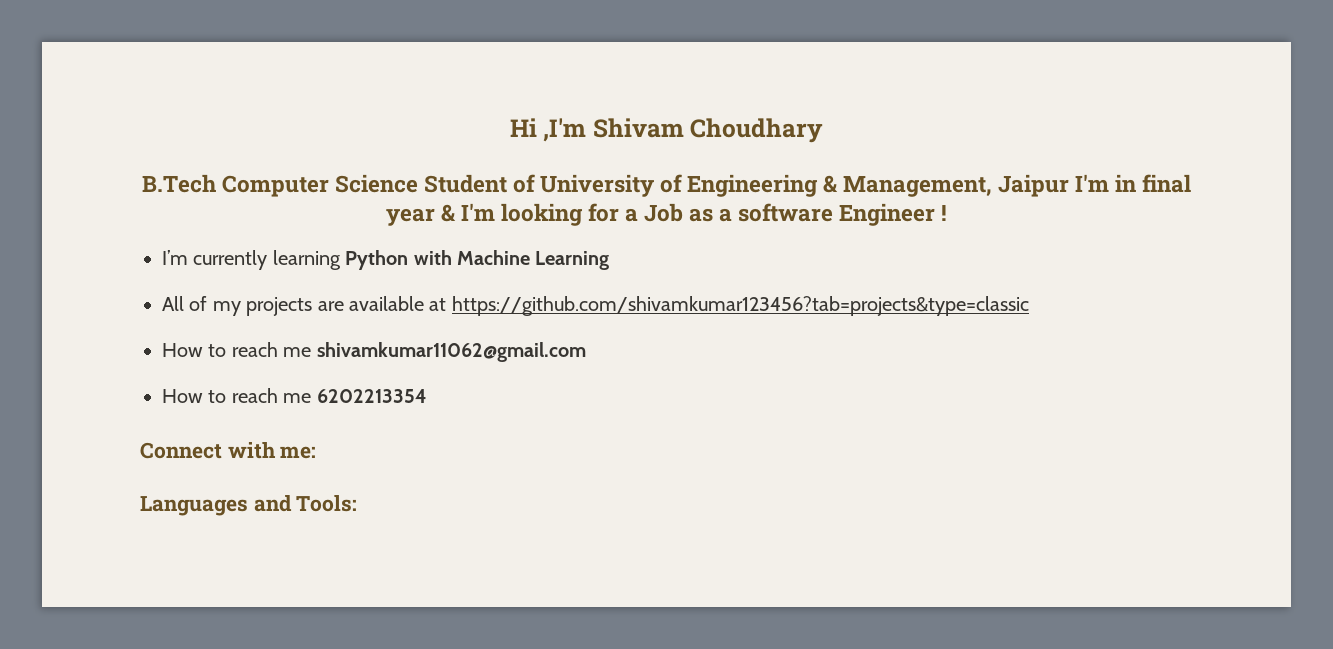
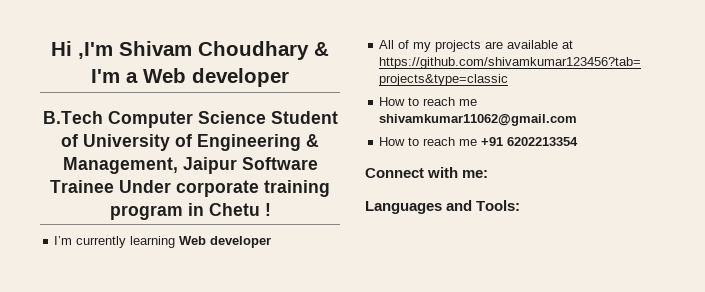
- Hi ,I'm Shivam Choudhary
+ Hi ,I'm Shivam Choudhary & I'm a Web developer
- B.Tech Computer Science Student of University of Engineering & Management, Jaipur I'm in final year & I'm looking for a Job as a software Engineer !
+ B.Tech Computer Science Student of University of Engineering & Management, Jaipur Software Trainee Under corporate training program in Chetu !
- I’m currently learning Python with Machine Learning
+ I’m currently learning Web developer
- How to reach me 6202213354
+ How to reach me +91 6202213354

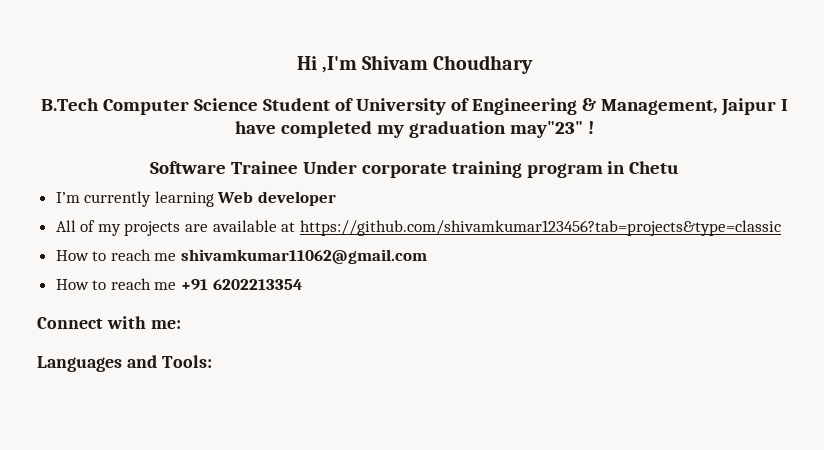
- Hi ,I'm Shivam Choudhary & I'm a Web developer
+ Hi ,I'm Shivam Choudhary
- B.Tech Computer Science Student of University of Engineering & Management, Jaipur Software Trainee Under corporate training program in Chetu !
+ B.Tech Computer Science Student of University of Engineering & Management, Jaipur I have completed my graduation may"23" !
+ Software Trainee Under corporate training program in Chetu

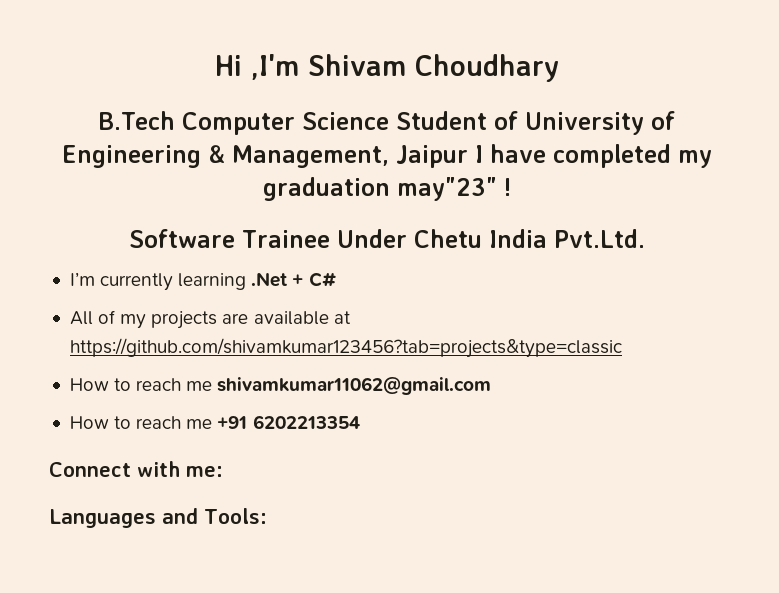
- Software Trainee Under corporate training program in Chetu
+ Software Trainee Under Chetu India Pvt.Ltd.
- I’m currently learning Web developer
+ I’m currently learning .Net + C#

